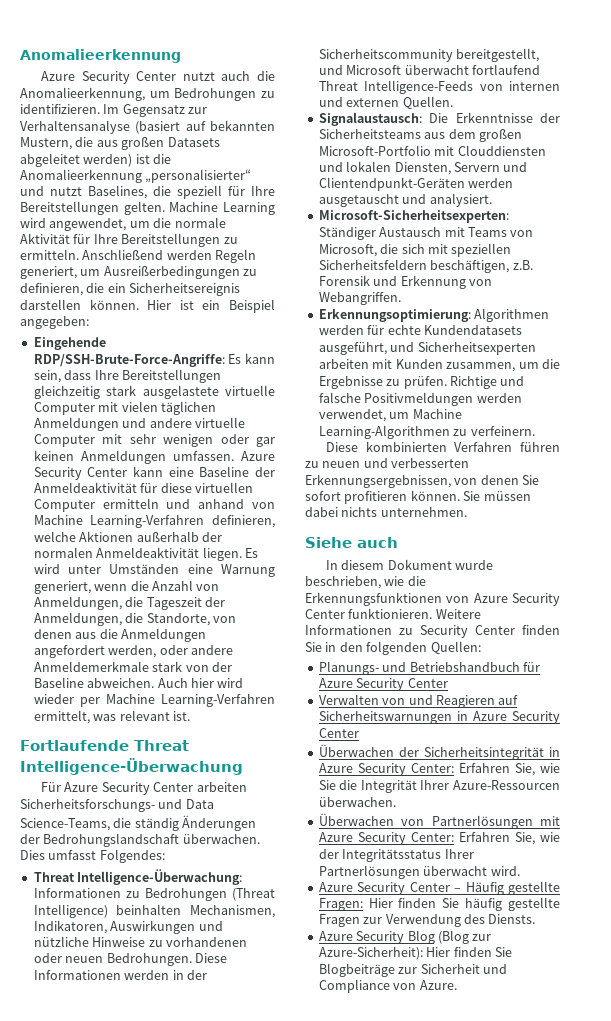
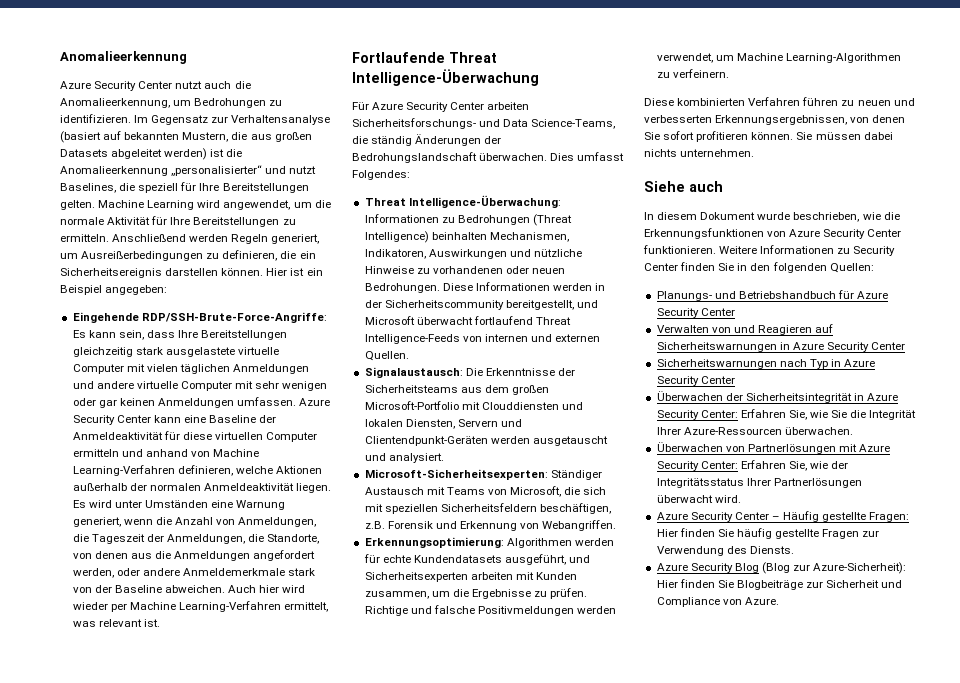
+ Sicherheitswarnungen nach Typ in Azure Security Center

